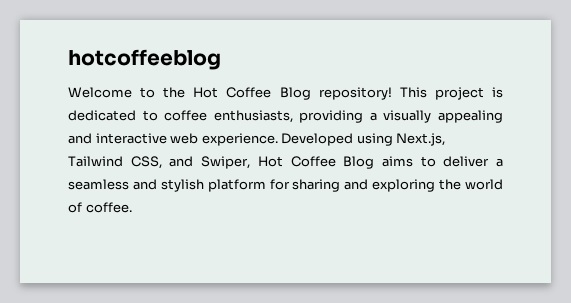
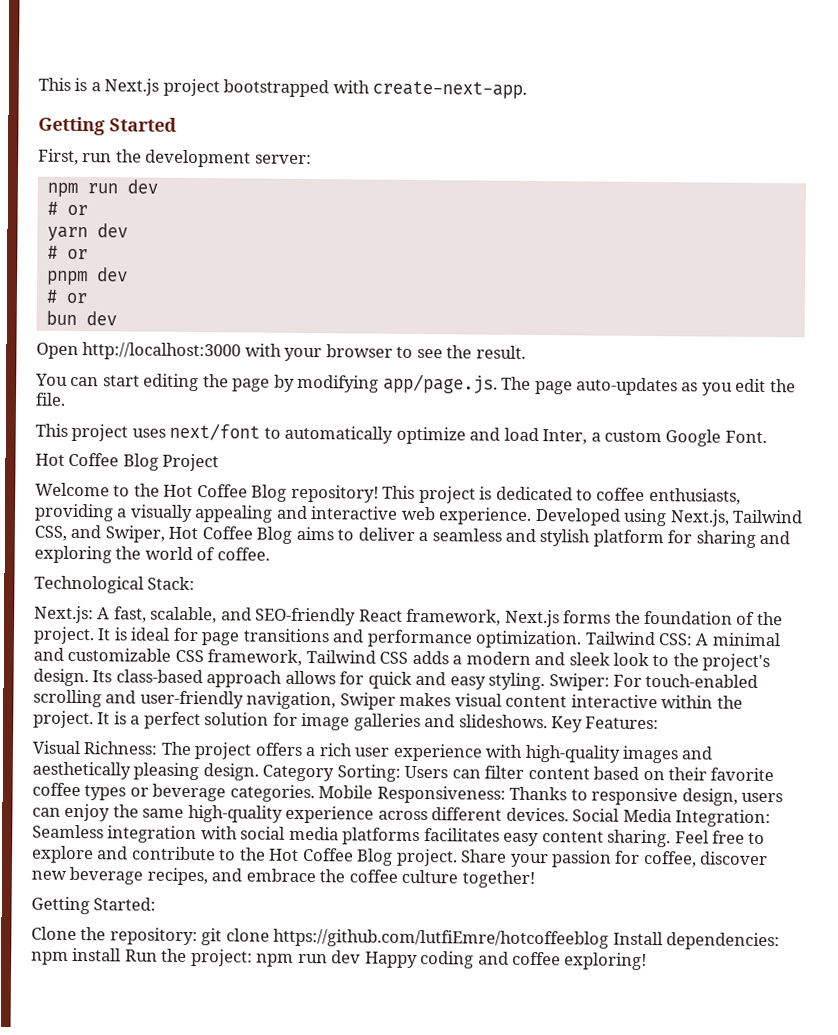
- hotcoffeeblog
+ This is a Next.js project bootstrapped with create-next-app.
+ Getting Started
+ First, run the development server:
+ npm run dev
+ # or
+ yarn dev
+ # or
+ pnpm dev
+ # or
+ bun dev
+ Open http://localhost:3000 with your browser to see the result.
+ You can start editing the page by modifying app/page.js. The page auto-updates as you edit the file.
+ This project uses next/font to automatically optimize and load Inter, a custom Google Font.
+ Hot Coffee Blog Project
+ Technological Stack:
+ Next.js: A fast, scalable, and SEO-friendly React framework, Next.js forms the foundation of the project. It is ideal for page transitions and performance optimization. Tailwind CSS: A minimal and customizable CSS framework, Tailwind CSS adds a modern and sleek look to the project's design. Its class-based approach allows for quick and easy styling. Swiper: For touch-enabled scrolling and user-friendly navigation, Swiper makes visual content interactive within the project. It is a perfect solution for image galleries and slideshows. Key Features:
+ Visual Richness: The project offers a rich user experience with high-quality images and aesthetically pleasing design. Category Sorting: Users can filter content based on their favorite coffee types or beverage categories. Mobile Responsiveness: Thanks to responsive design, users can enjoy the same high-quality experience across different devices. Social Media Integration: Seamless integration with social media platforms facilitates easy content sharing. Feel free to explore and contribute to the Hot Coffee Blog project. Share your passion for coffee, discover new beverage recipes, and embrace the coffee culture together!
+ Getting Started:
+ Clone the repository: git clone https://github.com/lutfiEmre/hotcoffeeblog Install dependencies: npm install Run the project: npm run dev Happy coding and coffee exploring!

